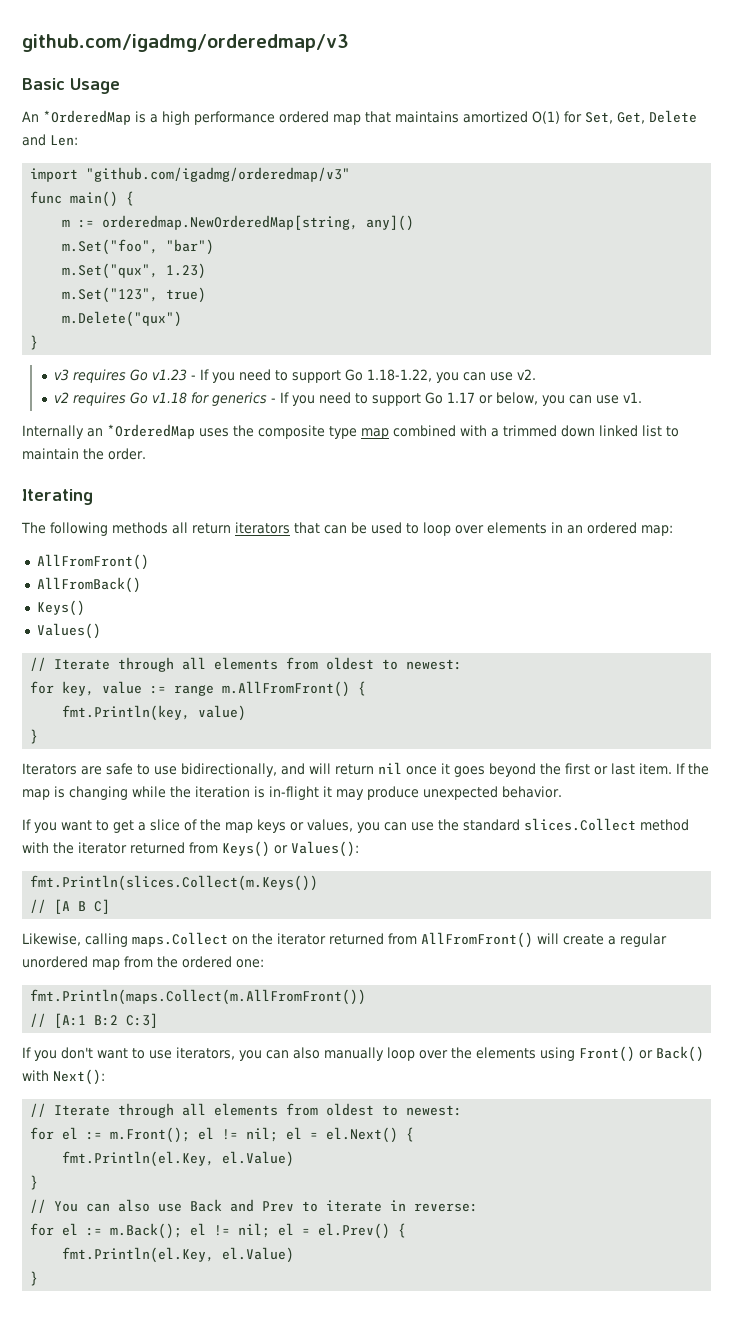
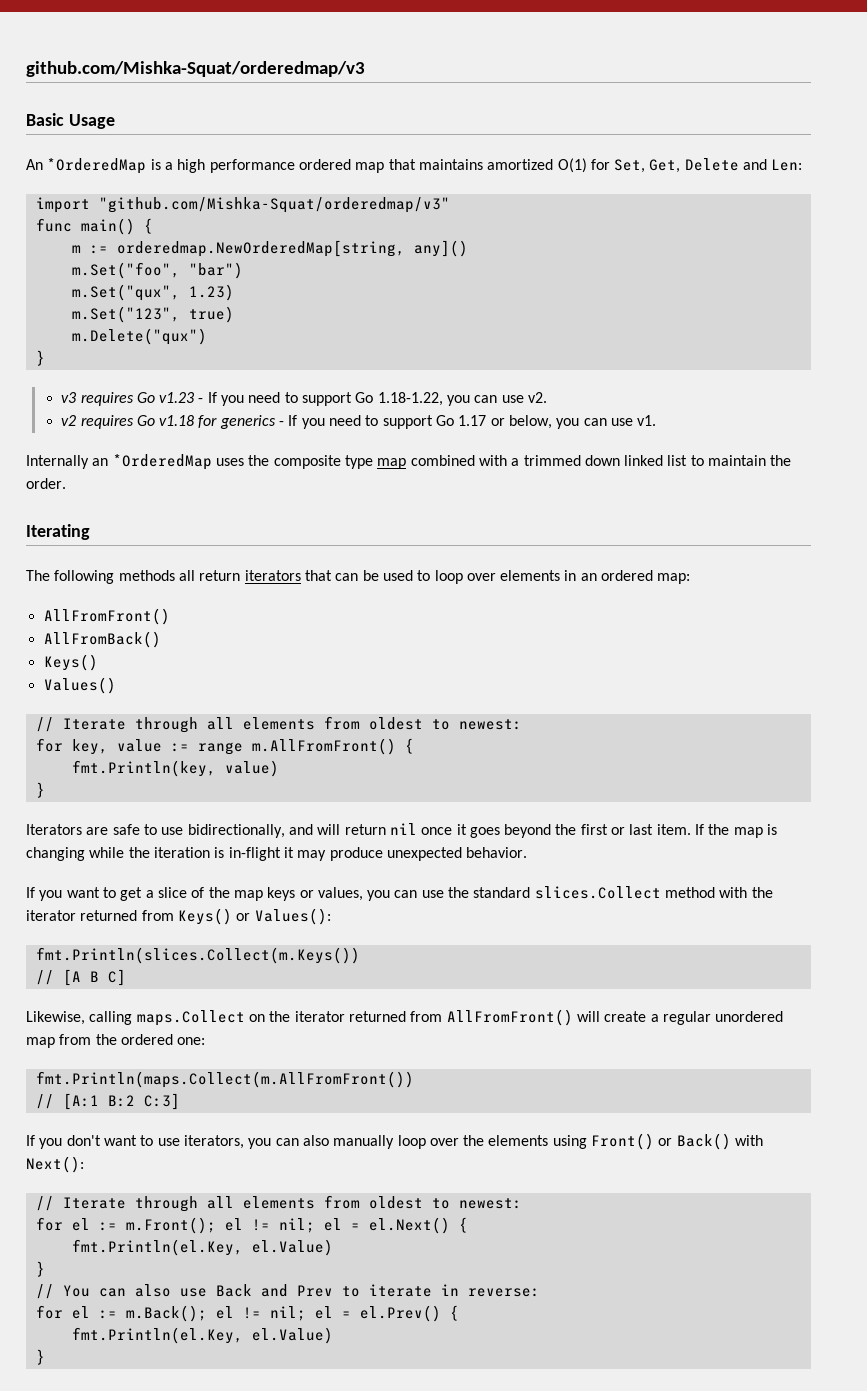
- github.com/igadmg/orderedmap/v3
+ github.com/Mishka-Squat/orderedmap/v3
- import "github.com/igadmg/orderedmap/v3"
+ import "github.com/Mishka-Squat/orderedmap/v3"

